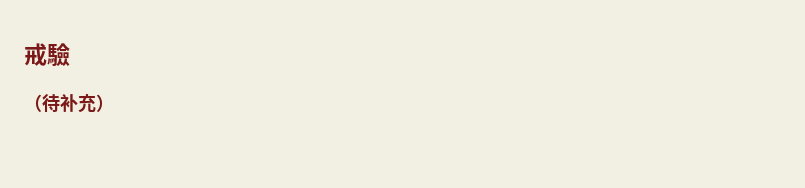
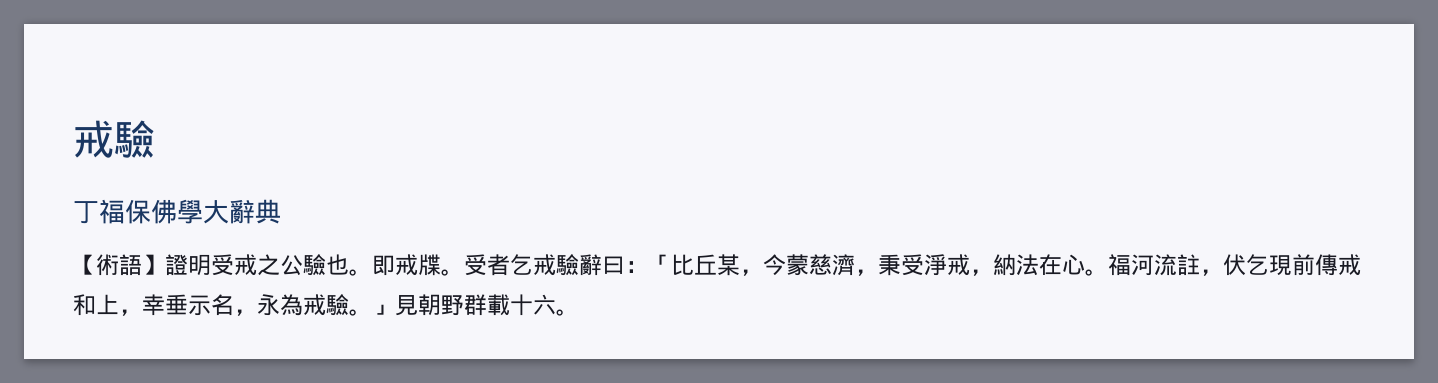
- （待补充）
+ 丁福保佛學大辭典
+ 【術語】證明受戒之公驗也。即戒牒。受者乞戒驗辭曰：「比丘某，今蒙慈濟，秉受淨戒，納法在心。福河流註，伏乞現前傳戒和上，幸垂示名，永為戒驗。」見朝野群載十六。

